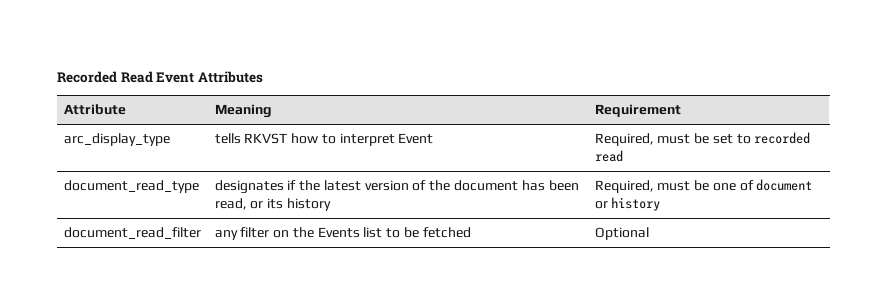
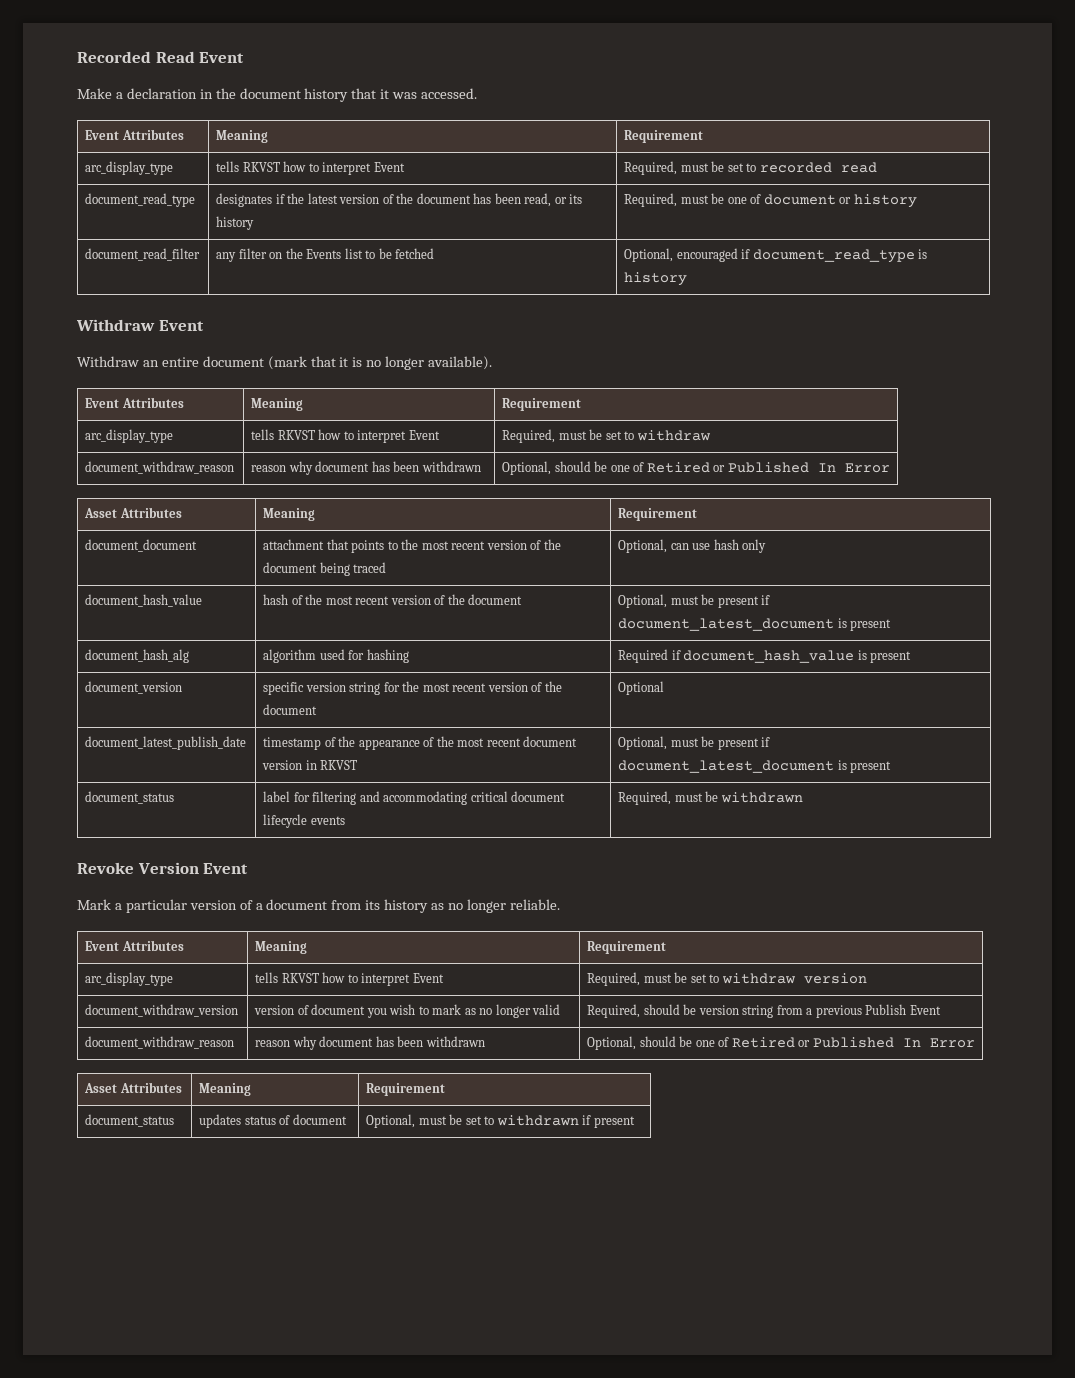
- Recorded Read Event Attributes
- Attribute | Meaning | Requirement
+ Recorded Read Event
+ Make a declaration in the document history that it was accessed.
+ Event Attributes | Meaning | Requirement
- document_read_filter | any filter on the Events list to be fetched | Optional
+ document_read_filter | any filter on the Events list to be fetched | Optional, encouraged if document_read_type is history
+ Withdraw Event
+ Withdraw an entire document (mark that it is no longer available).
+ Event Attributes | Meaning | Requirement
+ arc_display_type | tells RKVST how to interpret Event | Required, must be set to withdraw
+ document_withdraw_reason | reason why document has been withdrawn | Optional, should be one of Retired or Published In Error
+ Asset Attributes | Meaning | Requirement
+ document_document | attachment that points to the most recent version of the document being traced | Optional, can use hash only
+ document_hash_value | hash of the most recent version of the document | Optional, must be present if document_latest_document is present
+ document_hash_alg | algorithm used for hashing | Required if document_hash_value is present
+ document_version | specific version string for the most recent version of the document | Optional
+ document_latest_publish_date | timestamp of the appearance of the most recent document version in RKVST | Optional, must be present if document_latest_document is present
+ document_status | label for filtering and accommodating critical document lifecycle events | Required, must be withdrawn
+ Revoke Version Event
+ Mark a particular version of a document from its history as no longer reliable.
+ Event Attributes | Meaning | Requirement
+ arc_display_type | tells RKVST how to interpret Event | Required, must be set to withdraw version
+ document_withdraw_version | version of document you wish to mark as no longer valid | Required, should be version string from a previous Publish Event
+ document_withdraw_reason | reason why document has been withdrawn | Optional, should be one of Retired or Published In Error
+ Asset Attributes | Meaning | Requirement
+ document_status | updates status of document | Optional, must be set to withdrawn if present

